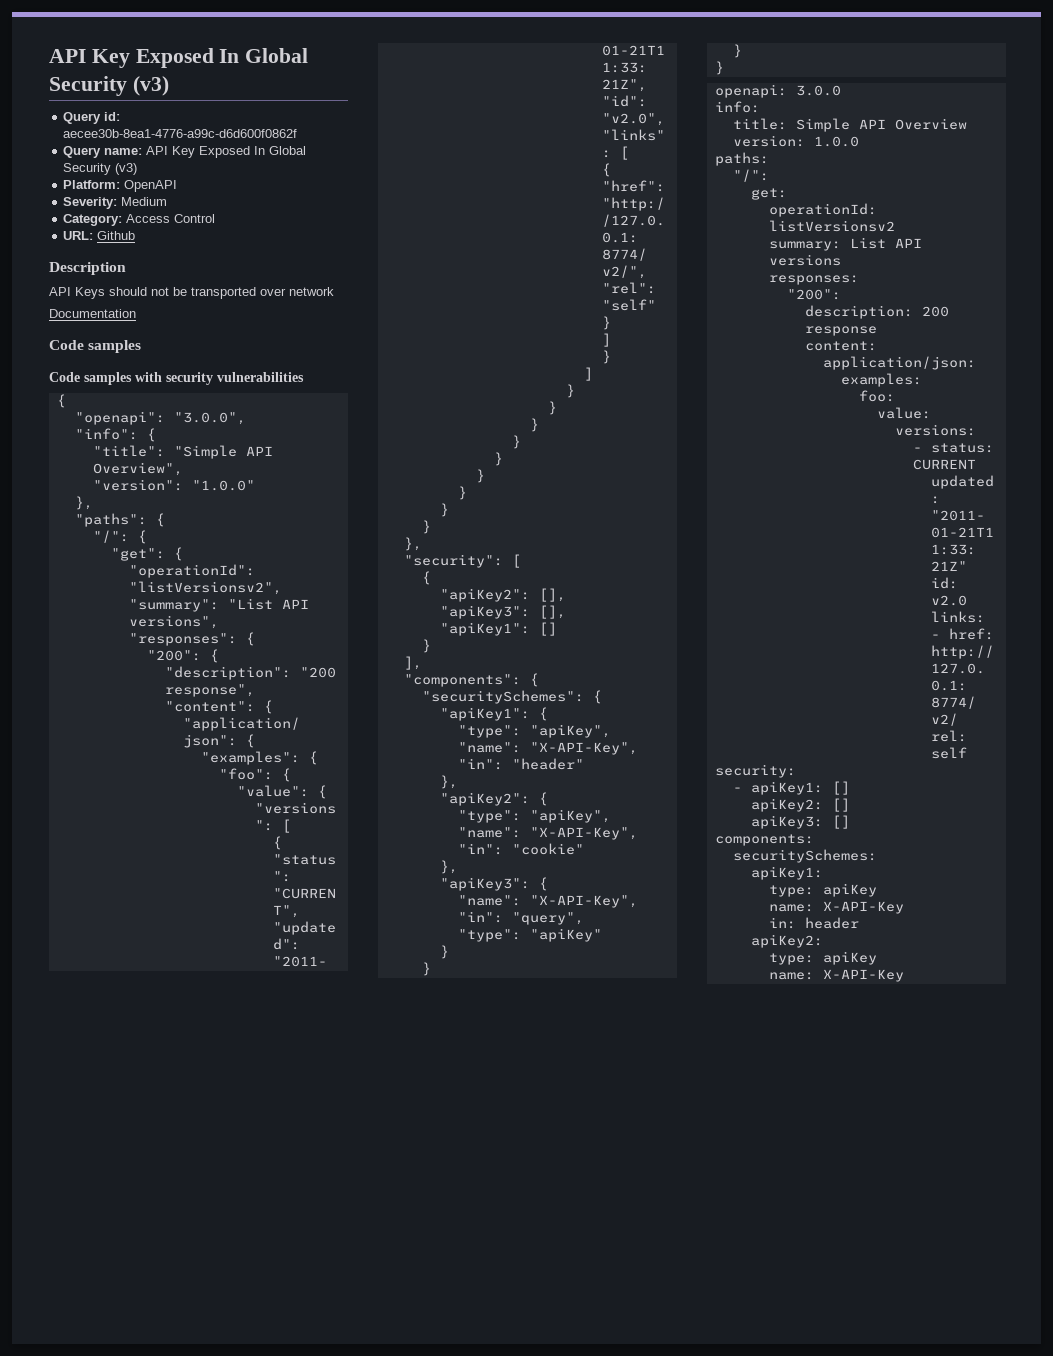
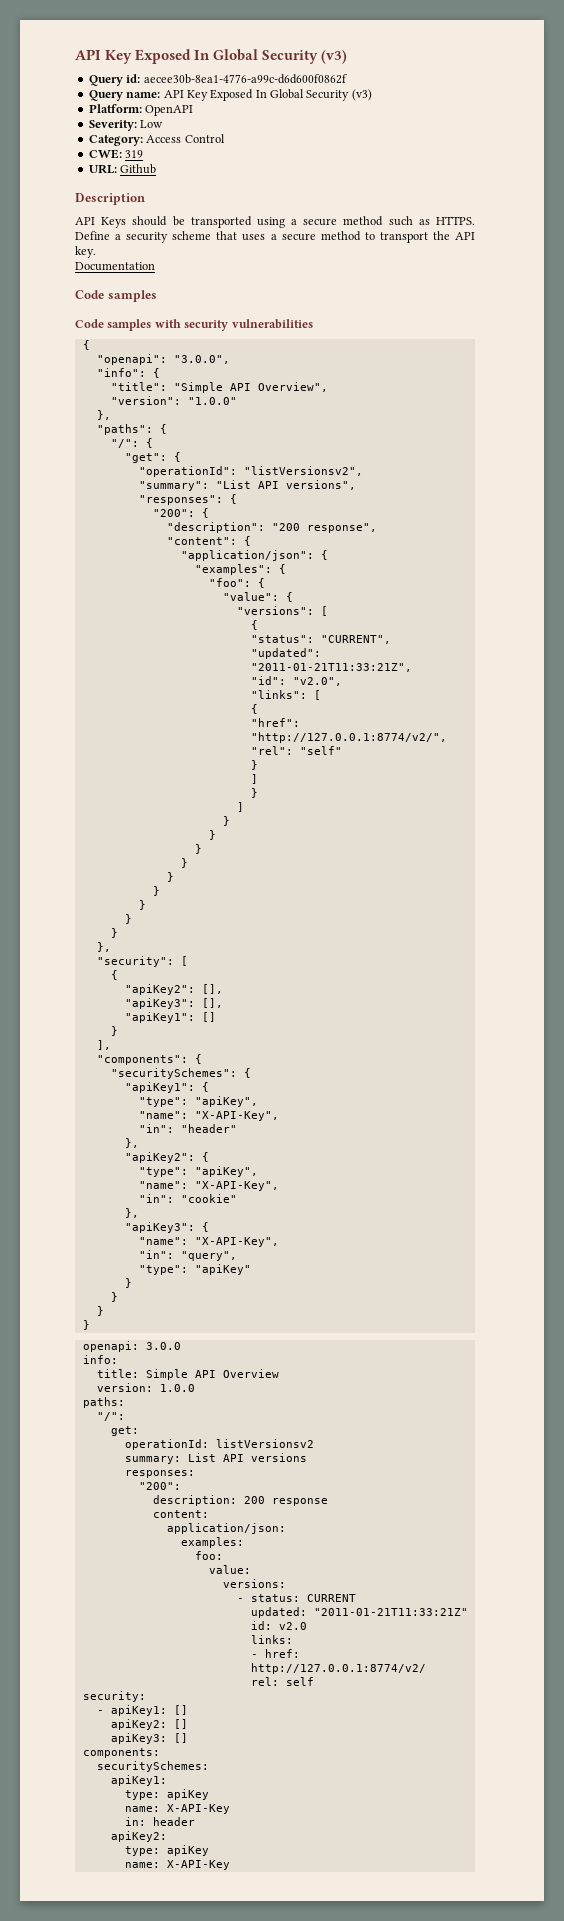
- Severity: Medium
+ Severity: Low
+ CWE: 319
- API Keys should not be transported over network
+ API Keys should be transported using a secure method such as HTTPS. Define a security scheme that uses a secure method to transport the API key.

